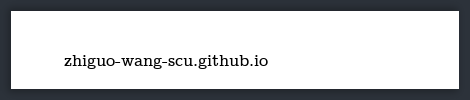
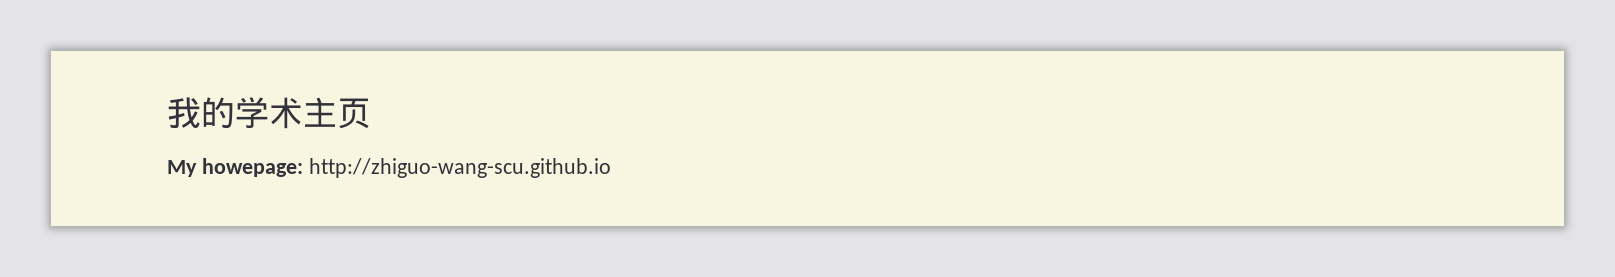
- zhiguo-wang-scu.github.io
+ 我的学术主页
+ My howepage: http://zhiguo-wang-scu.github.io

